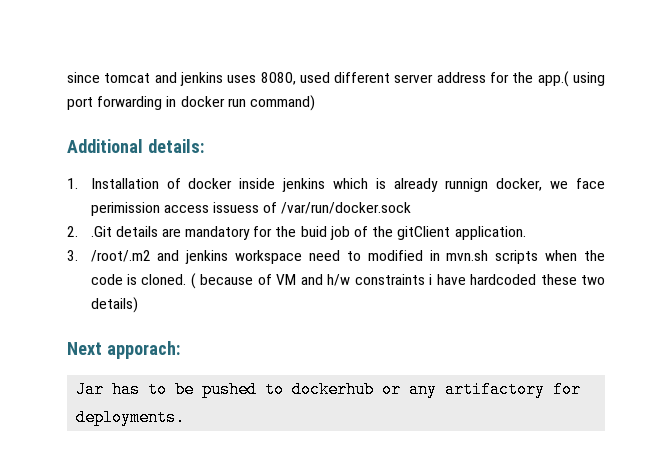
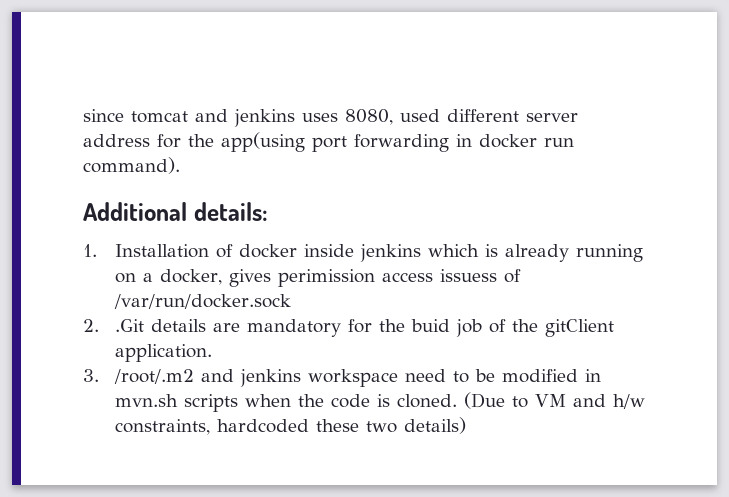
- since tomcat and jenkins uses 8080, used different server address for the app.( using port forwarding in docker run command)
+ since tomcat and jenkins uses 8080, used different server address for the app(using port forwarding in docker run command).
- 1. Installation of docker inside jenkins which is already runnign docker, we face perimission access issuess of /var/run/docker.sock
+ 1. Installation of docker inside jenkins which is already running on a docker, gives perimission access issuess of /var/run/docker.sock
- 3. /root/.m2 and jenkins workspace need to modified in mvn.sh scripts when the code is cloned.
+ 3. /root/.m2 and jenkins workspace need to be modified in mvn.sh scripts when the code is cloned.
- ( because of VM and h/w constraints i have hardcoded these two details)
- Next apporach:
- Jar has to be pushed to dockerhub or any artifactory for deployments.
+ (Due to VM and h/w constraints, hardcoded these two details)

